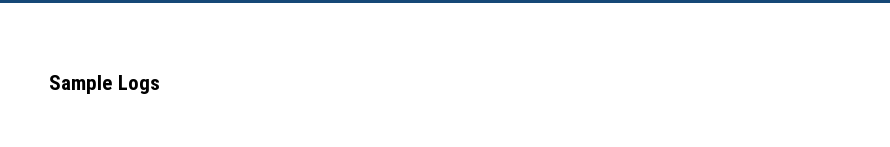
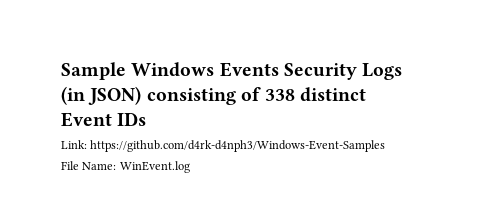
- Sample Logs
+ Sample Windows Events Security Logs (in JSON) consisting of 338 distinct Event IDs
+ Link: https://github.com/d4rk-d4nph3/Windows-Event-Samples
+ File Name: WinEvent.log

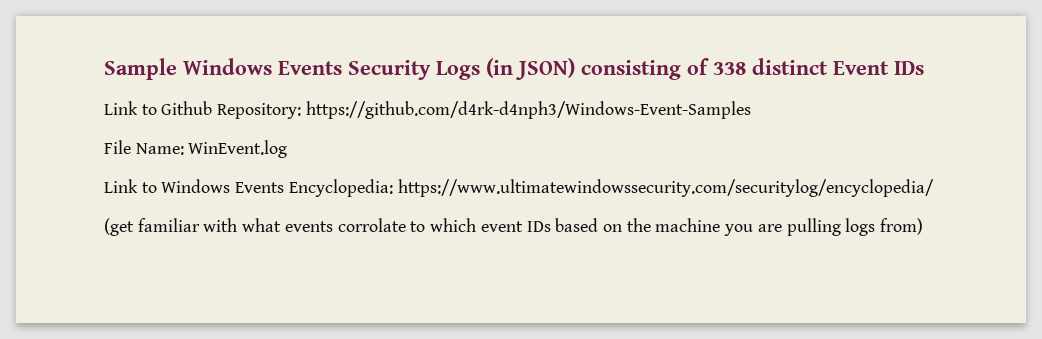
- Link: https://github.com/d4rk-d4nph3/Windows-Event-Samples
+ Link to Github Repository: https://github.com/d4rk-d4nph3/Windows-Event-Samples
+ Link to Windows Events Encyclopedia: https://www.ultimatewindowssecurity.com/securitylog/encyclopedia/
+ (get familiar with what events corrolate to which event IDs based on the machine you are pulling logs from)

